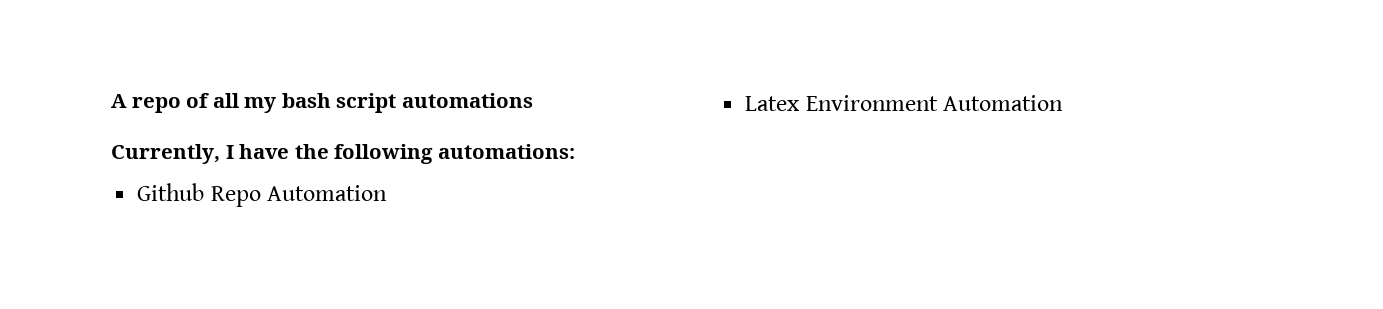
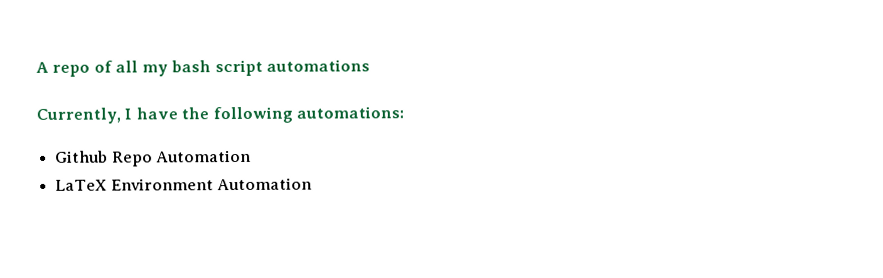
- Latex Environment Automation
+ LaTeX Environment Automation

